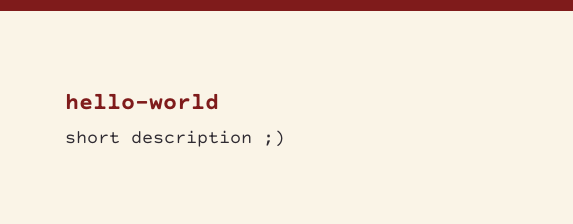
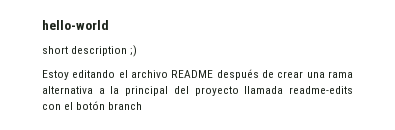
+ Estoy editando el archivo README después de crear una rama alternativa a la principal del proyecto llamada readme-edits con el botón branch

